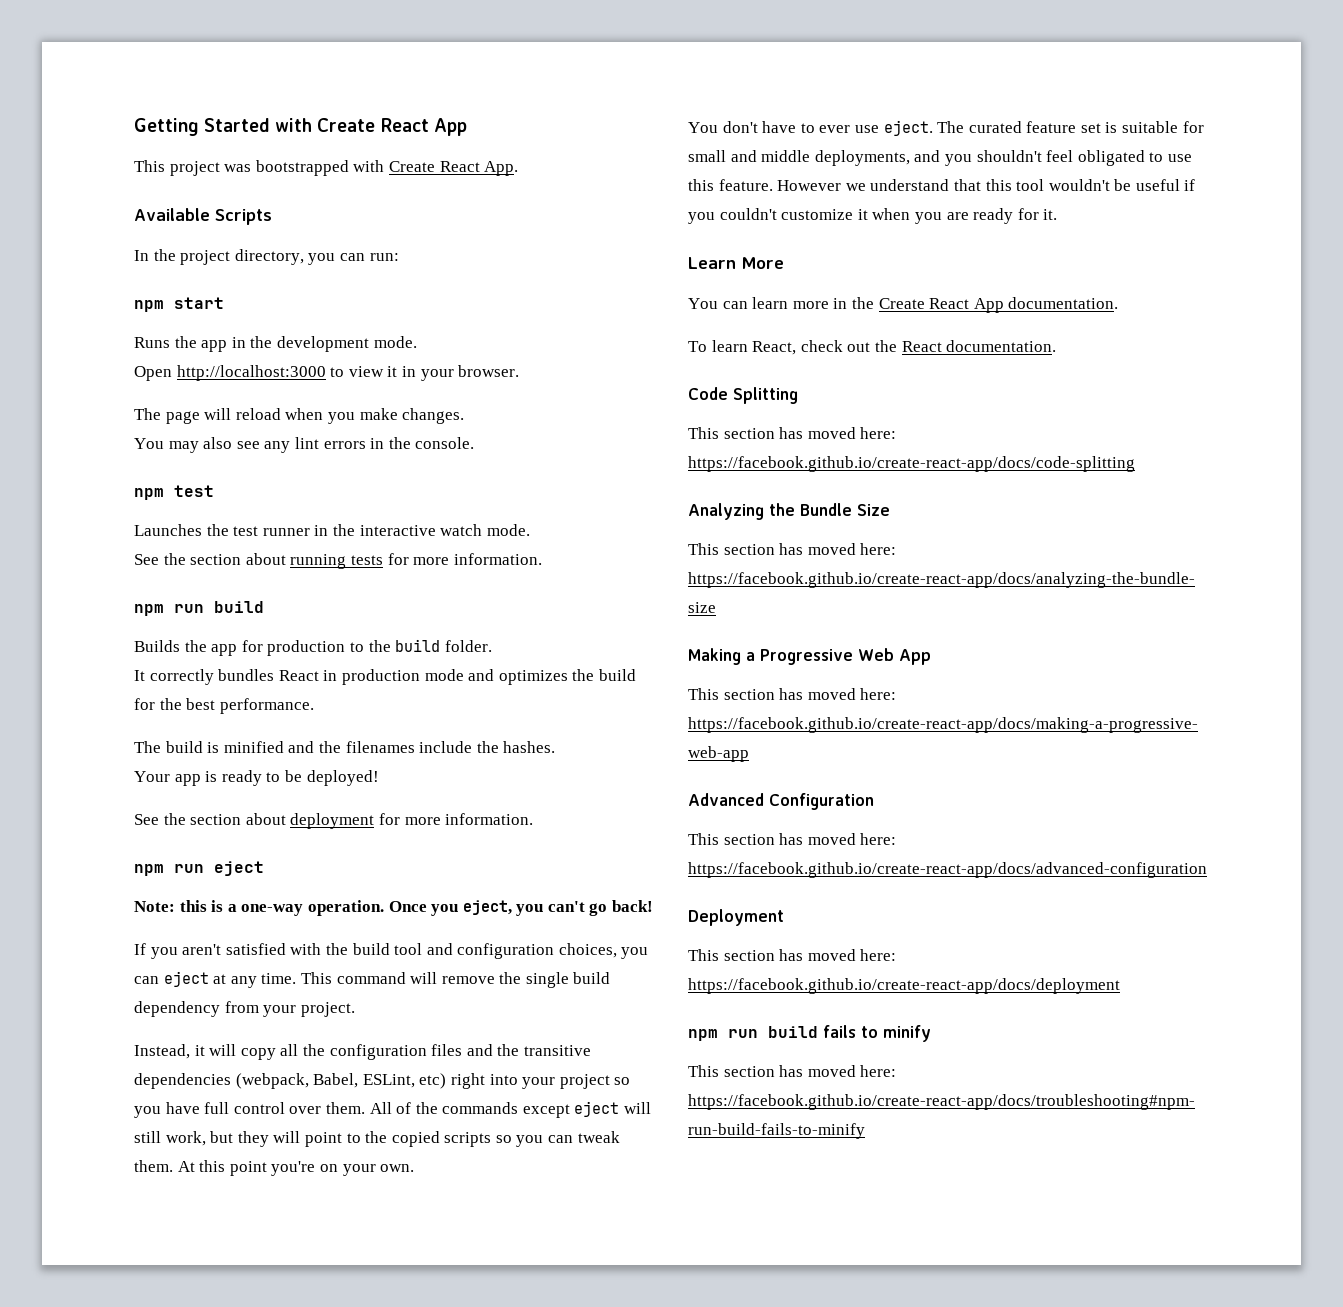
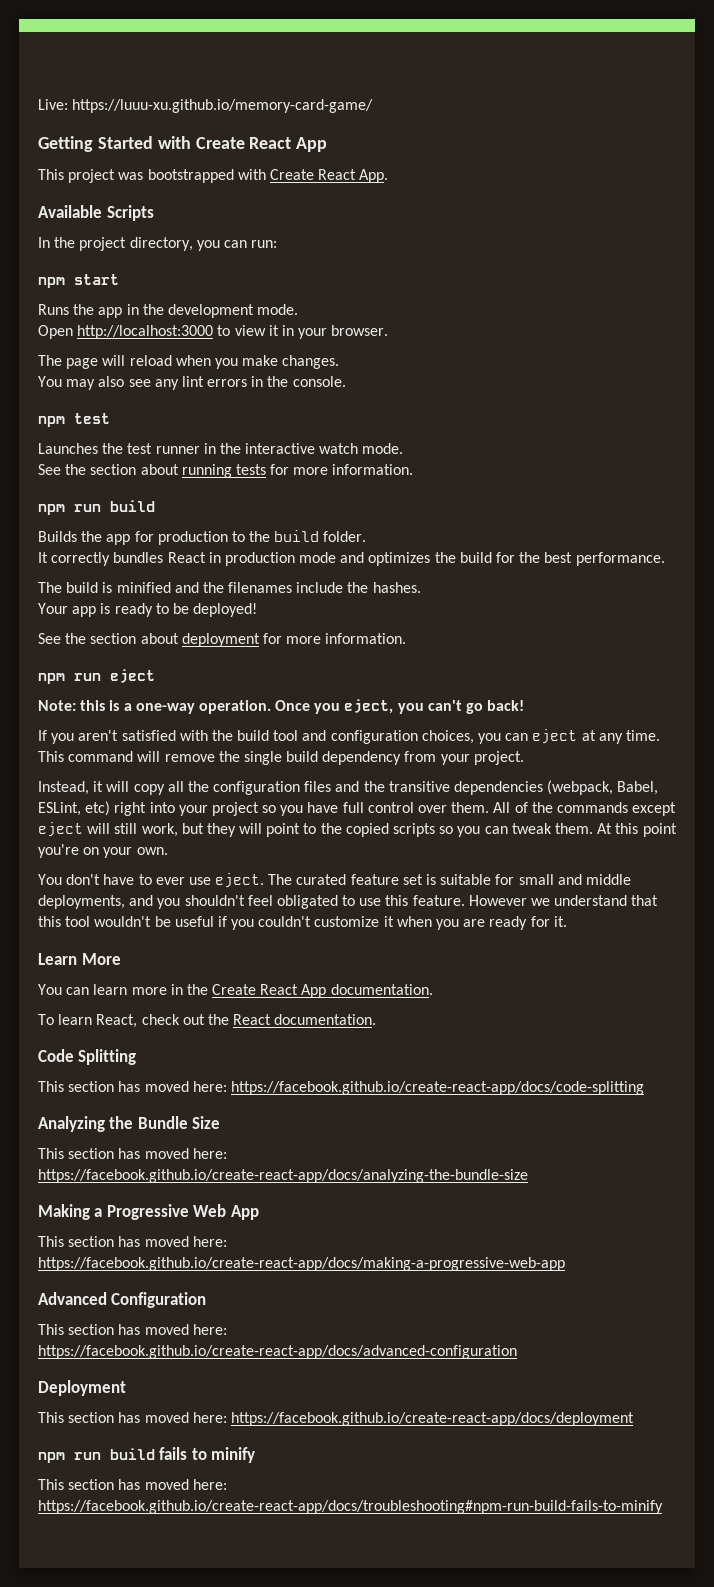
+ Live: https://luuu-xu.github.io/memory-card-game/

